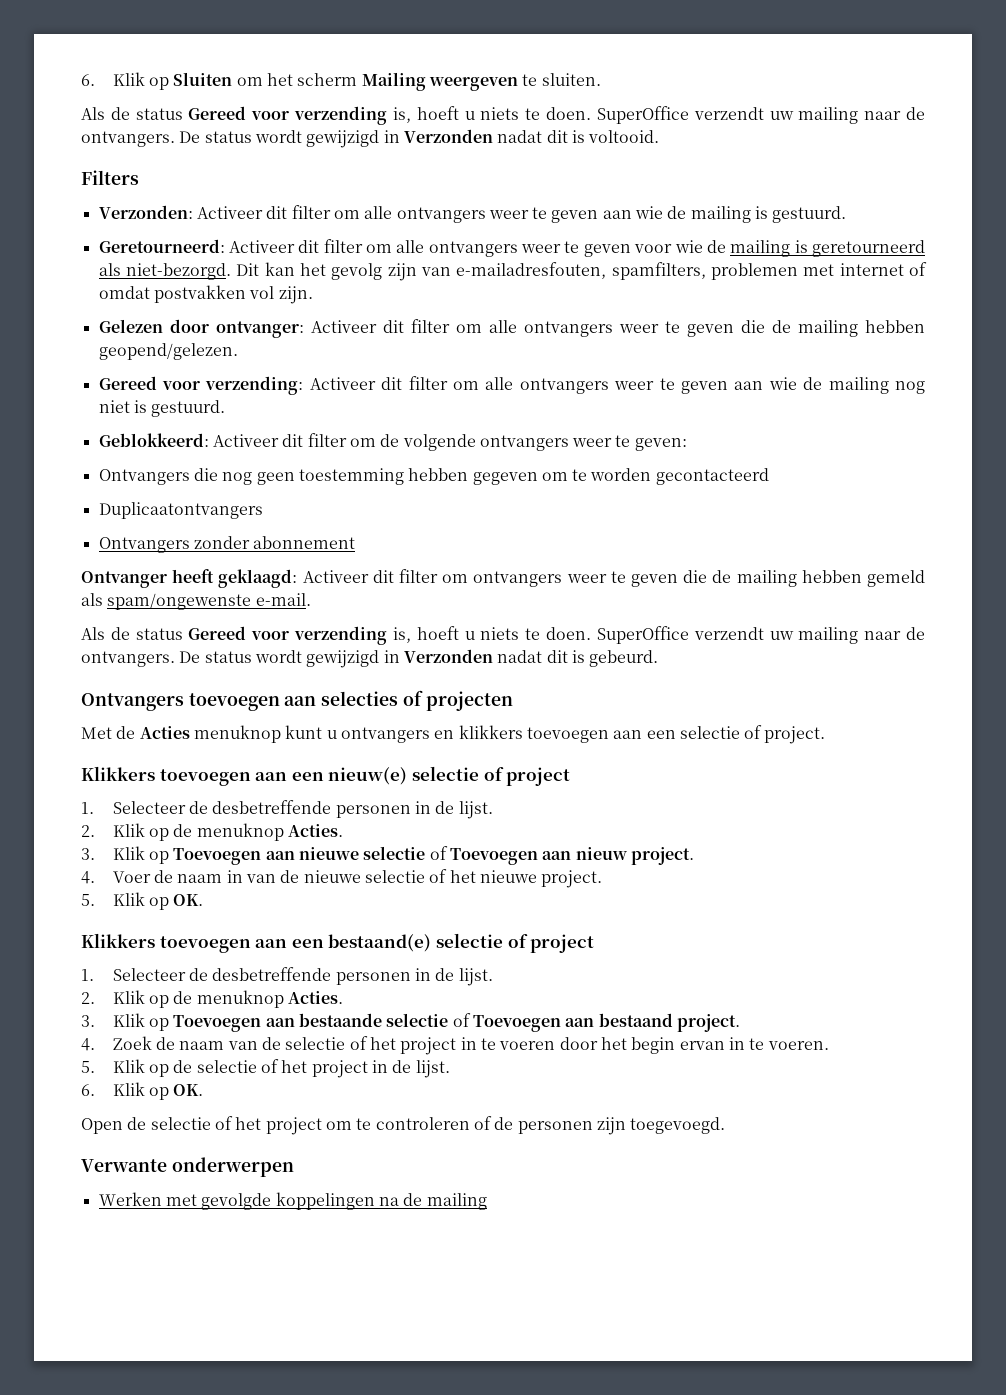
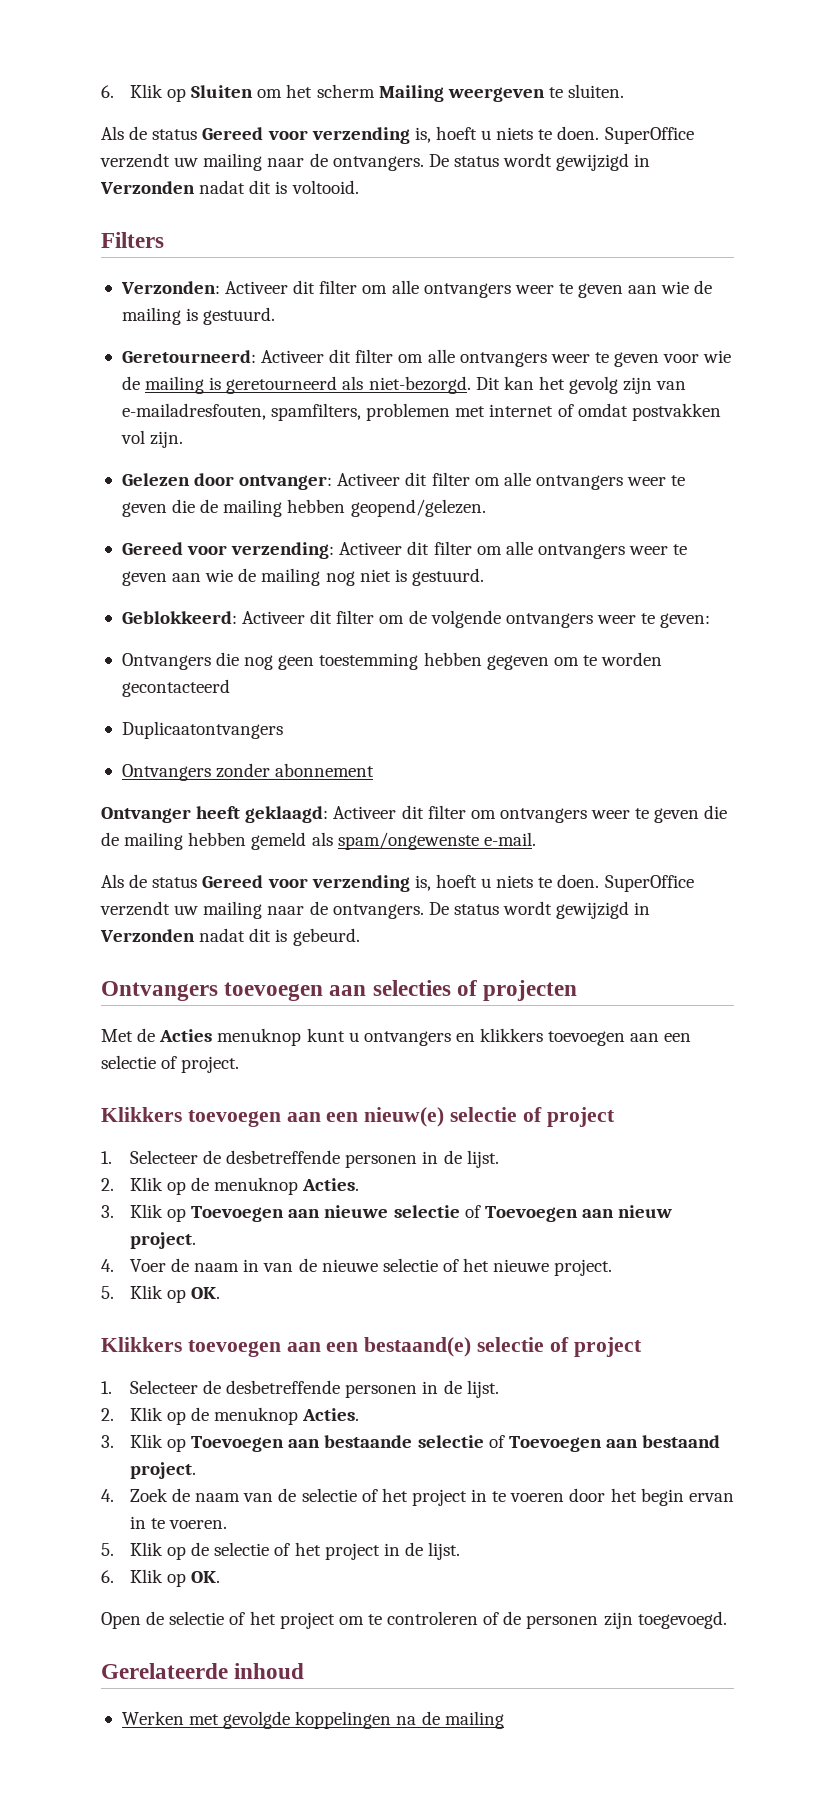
- Verwante onderwerpen
+ Gerelateerde inhoud

